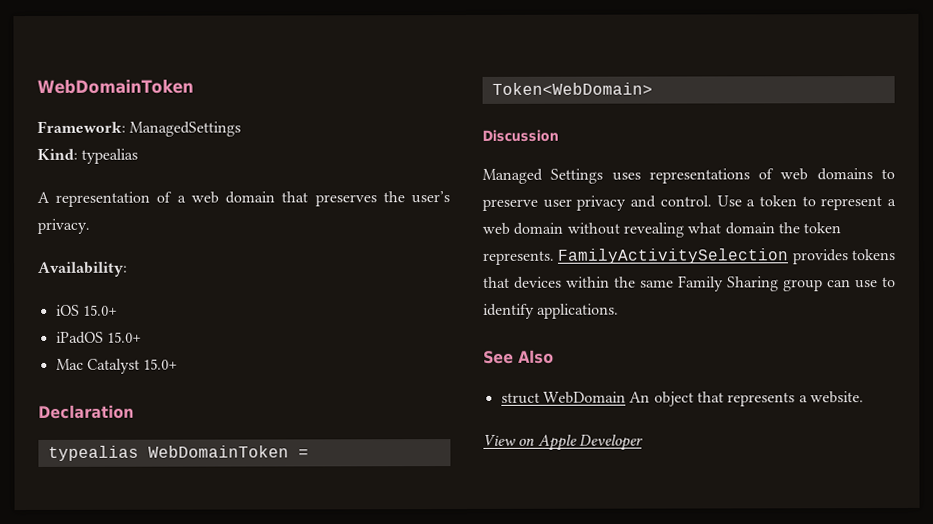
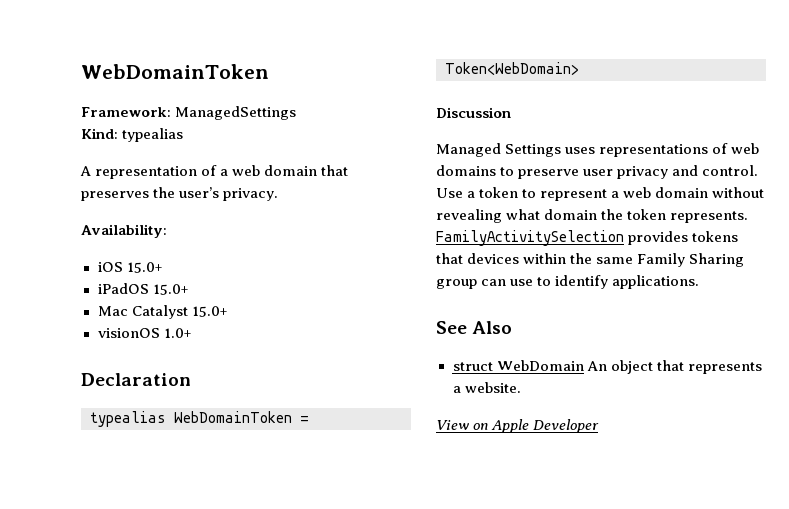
+ visionOS 1.0+

